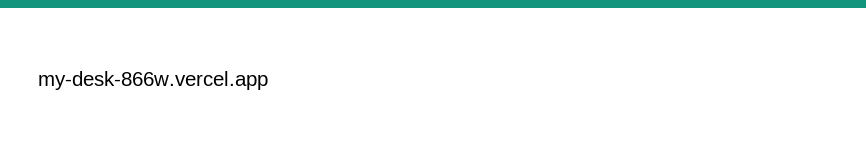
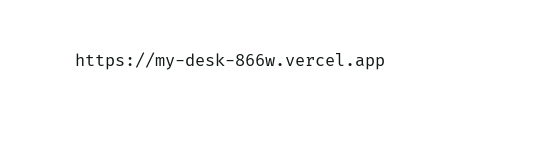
- my-desk-866w.vercel.app
+ https://my-desk-866w.vercel.app

